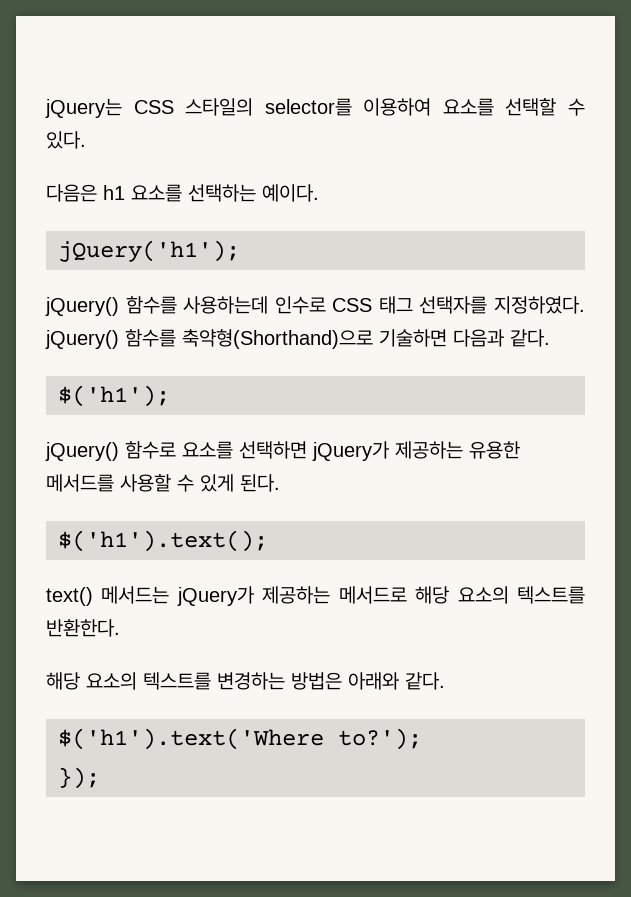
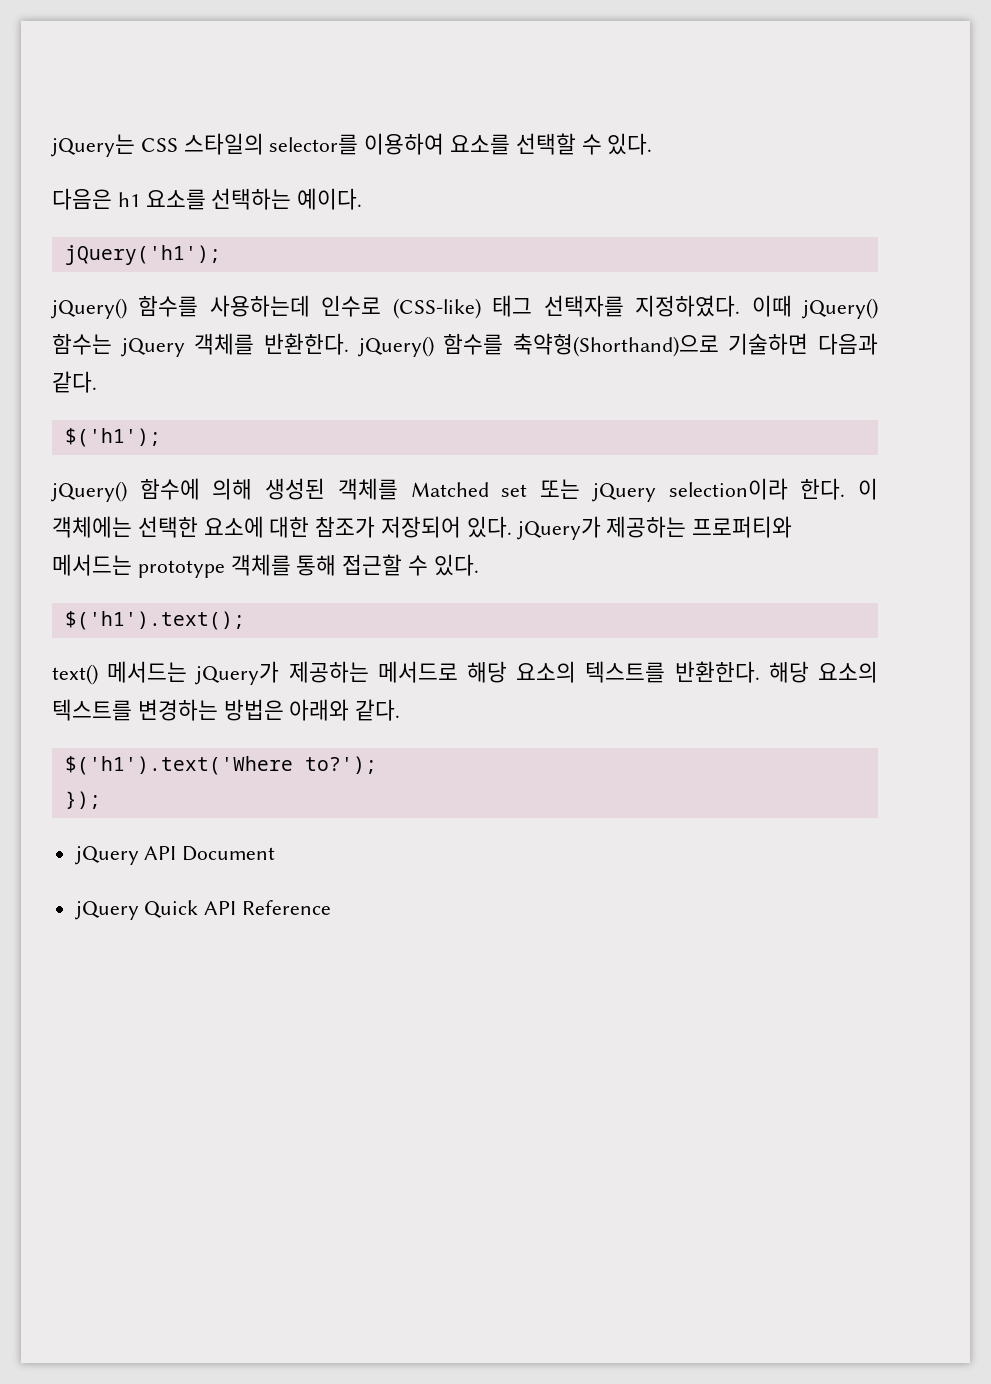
- jQuery() 함수를 사용하는데 인수로 CSS 태그 선택자를 지정하였다. jQuery() 함수를 축약형(Shorthand)으로 기술하면 다음과 같다.
+ jQuery() 함수를 사용하는데 인수로 (CSS-like) 태그 선택자를 지정하였다. 이때 jQuery() 함수는 jQuery 객체를 반환한다. jQuery() 함수를 축약형(Shorthand)으로 기술하면 다음과 같다.
- jQuery() 함수로 요소를 선택하면 jQuery가 제공하는 유용한 메서드를 사용할 수 있게 된다.
+ jQuery() 함수에 의해 생성된 객체를 Matched set 또는 jQuery selection이라 한다. 이 객체에는 선택한 요소에 대한 참조가 저장되어 있다. jQuery가 제공하는 프로퍼티와 메서드는 prototype 객체를 통해 접근할 수 있다.
- text() 메서드는 jQuery가 제공하는 메서드로 해당 요소의 텍스트를 반환한다.
- 해당 요소의 텍스트를 변경하는 방법은 아래와 같다.
+ text() 메서드는 jQuery가 제공하는 메서드로 해당 요소의 텍스트를 반환한다. 해당 요소의 텍스트를 변경하는 방법은 아래와 같다.
+ jQuery API Document
+ jQuery Quick API Reference

